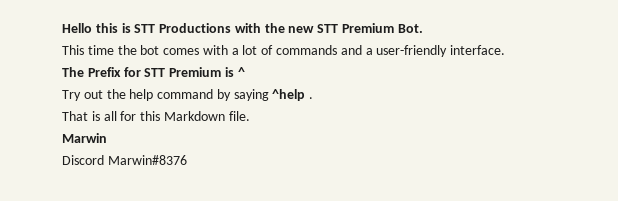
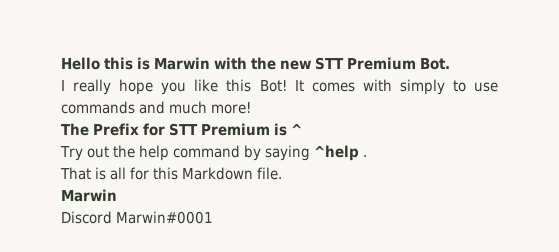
- Hello this is STT Productions with the new STT Premium Bot.
+ Hello this is Marwin with the new STT Premium Bot.
- This time the bot comes with a lot of commands and a user-friendly interface.
+ I really hope you like this Bot! It comes with simply to use commands and much more!
- Discord Marwin#8376
+ Discord Marwin#0001

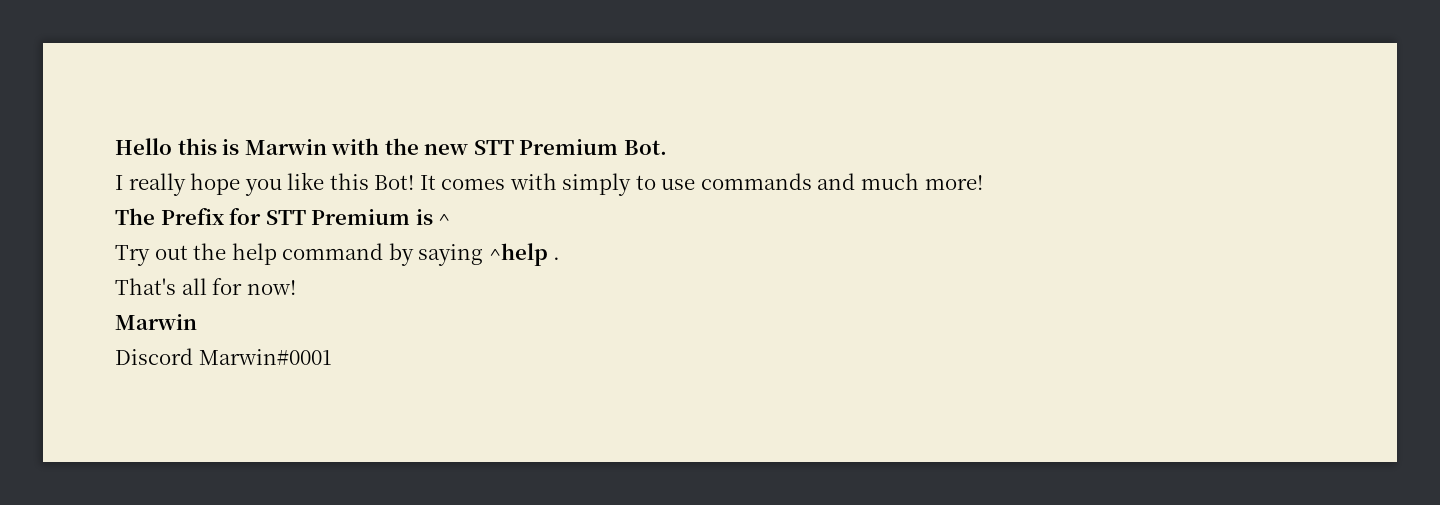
- That is all for this Markdown file.
+ That's all for now!

